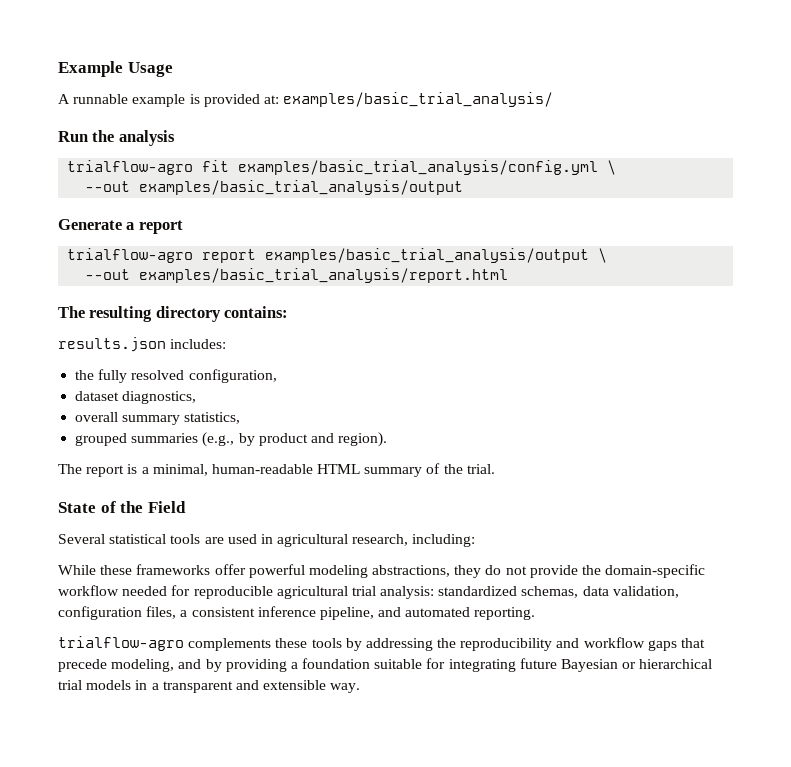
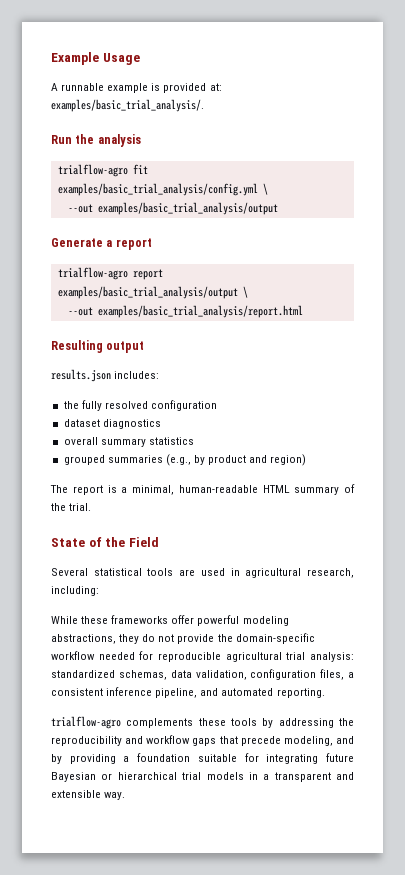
- A runnable example is provided at: examples/basic_trial_analysis/
+ A runnable example is provided at: examples/basic_trial_analysis/.
- The resulting directory contains:
+ Resulting output
- the fully resolved configuration,
+ the fully resolved configuration
- dataset diagnostics,
+ dataset diagnostics
- overall summary statistics,
+ overall summary statistics
- grouped summaries (e.g., by product and region).
+ grouped summaries (e.g., by product and region)

